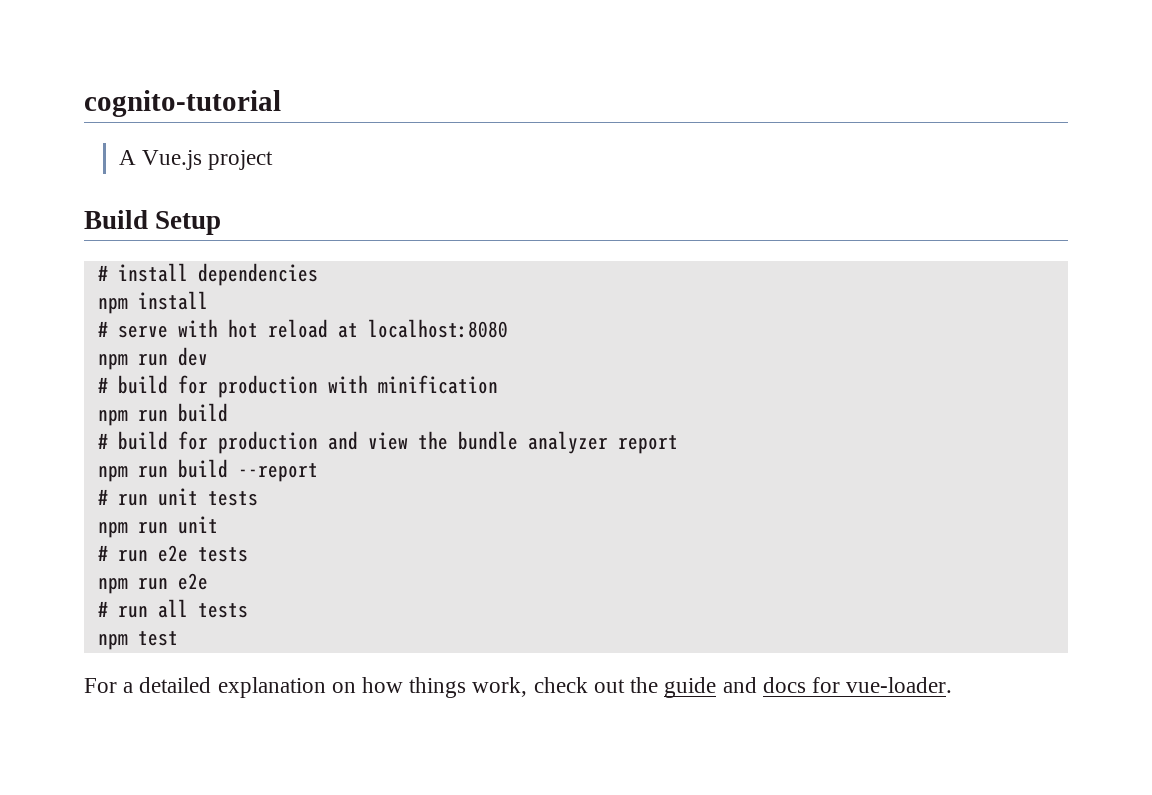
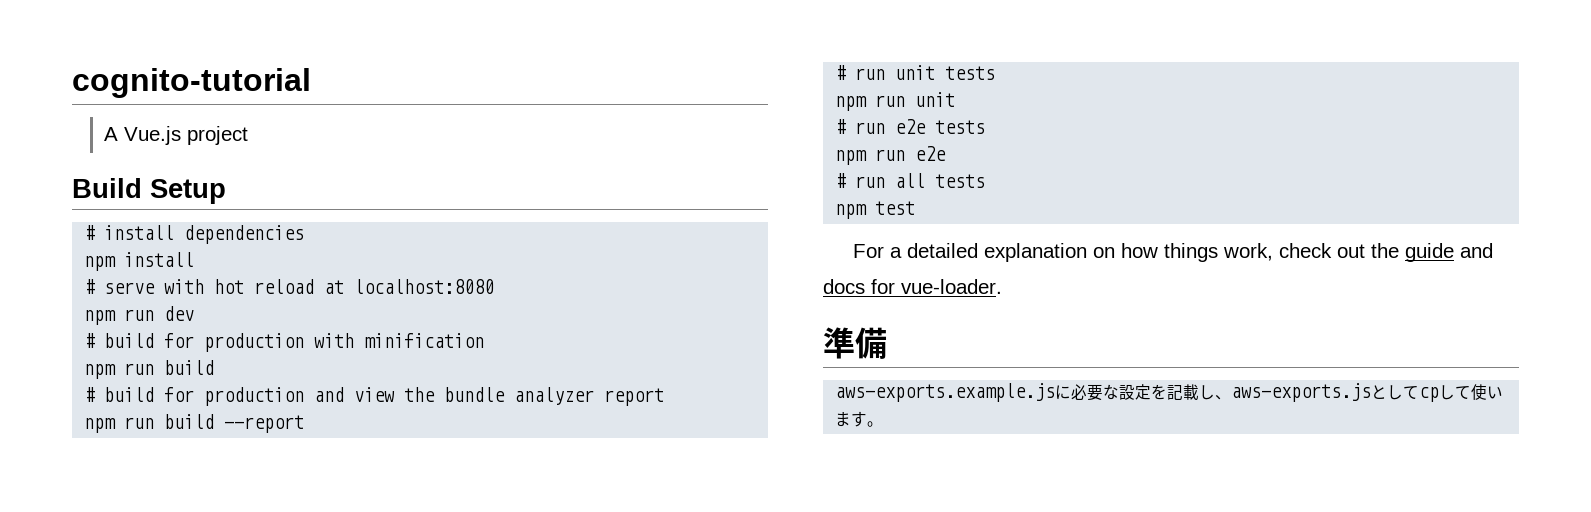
+ 準備
+ aws-exports.example.jsに必要な設定を記載し、aws-exports.jsとしてcpして使います。

